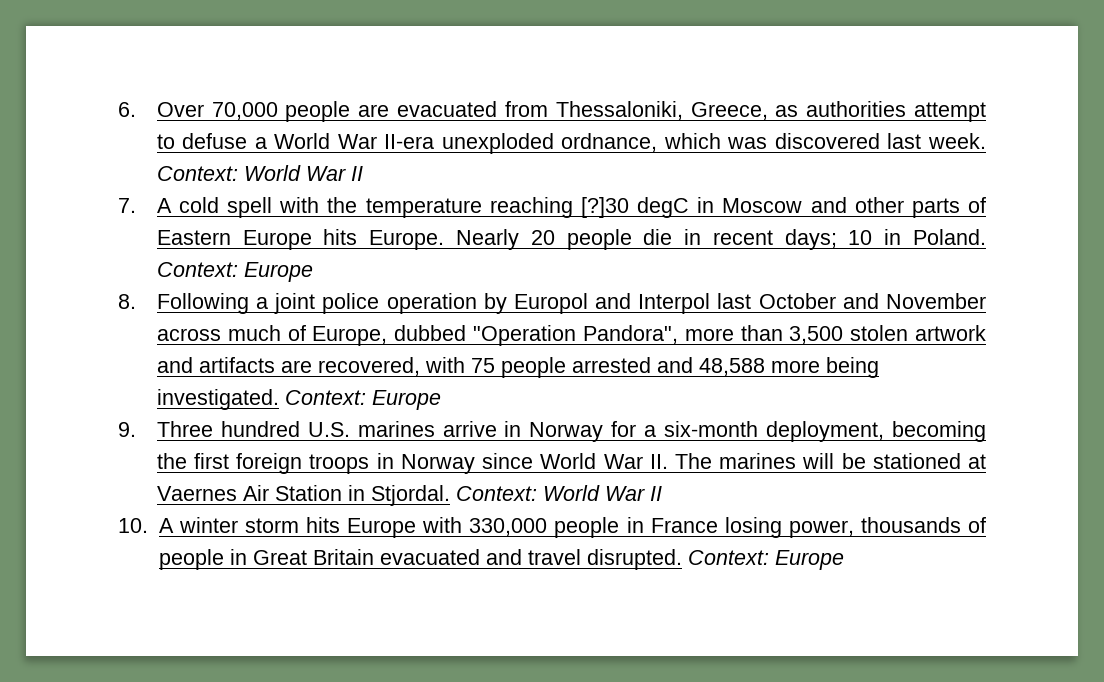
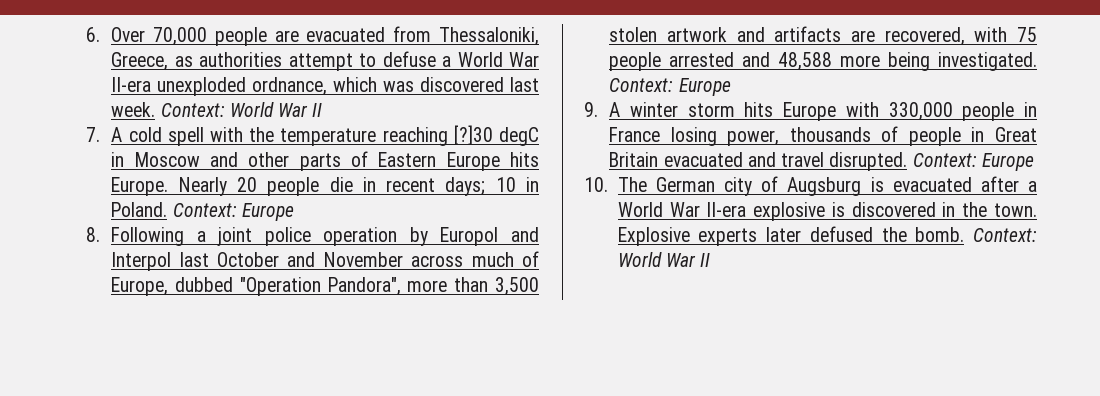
- 9. Three hundred U.S. marines arrive in Norway for a six-month deployment, becoming the first foreign troops in Norway since World War II. The marines will be stationed at Vaernes Air Station in Stjordal. Context: World War II
- 10. A winter storm hits Europe with 330,000 people in France losing power, thousands of people in Great Britain evacuated and travel disrupted.
+ 9. A winter storm hits Europe with 330,000 people in France losing power, thousands of people in Great Britain evacuated and travel disrupted.
+ 10. The German city of Augsburg is evacuated after a World War II-era explosive is discovered in the town. Explosive experts later defused the bomb. Context: World War II

